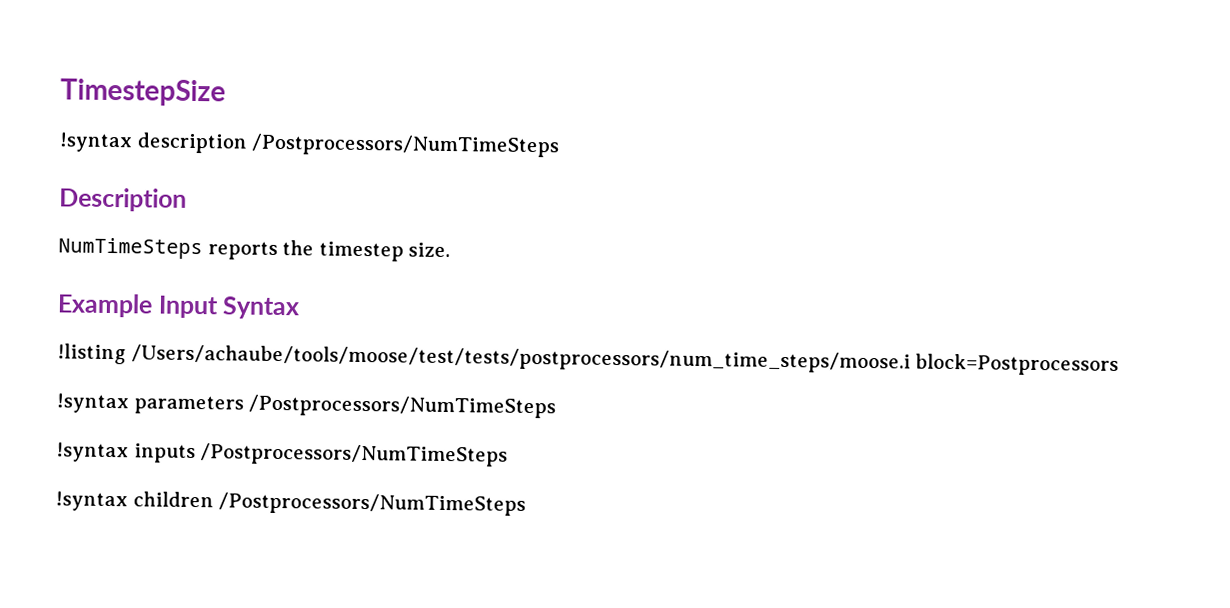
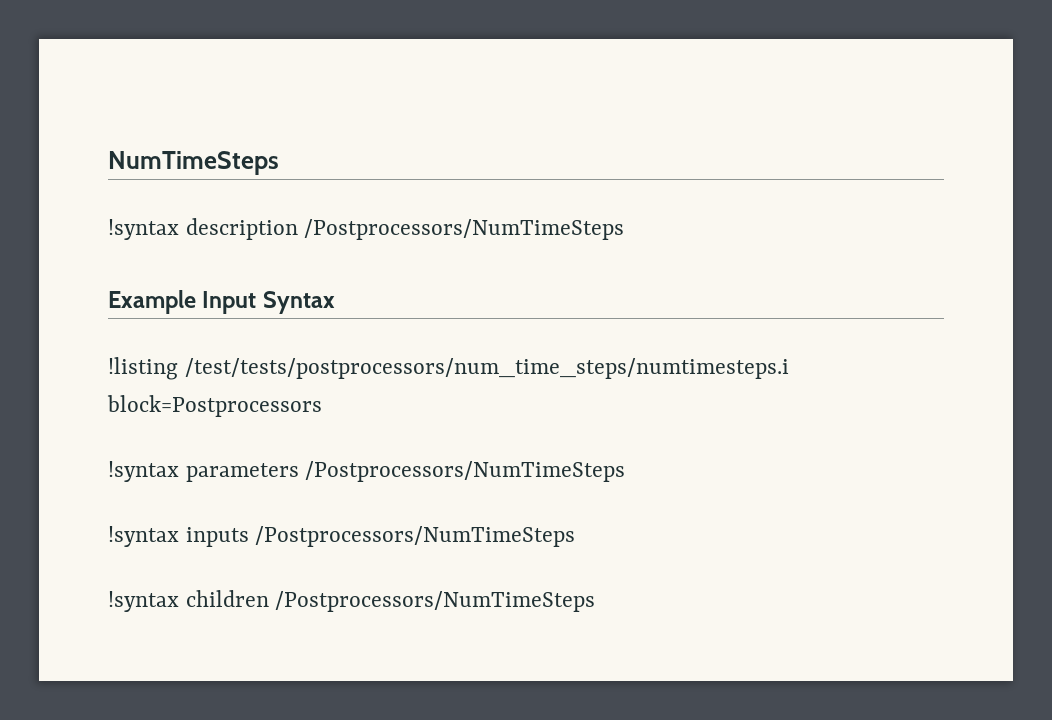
- TimestepSize
+ NumTimeSteps
- Description
- NumTimeSteps reports the timestep size.
- !listing /Users/achaube/tools/moose/test/tests/postprocessors/num_time_steps/moose.i block=Postprocessors
+ !listing /test/tests/postprocessors/num_time_steps/numtimesteps.i block=Postprocessors

